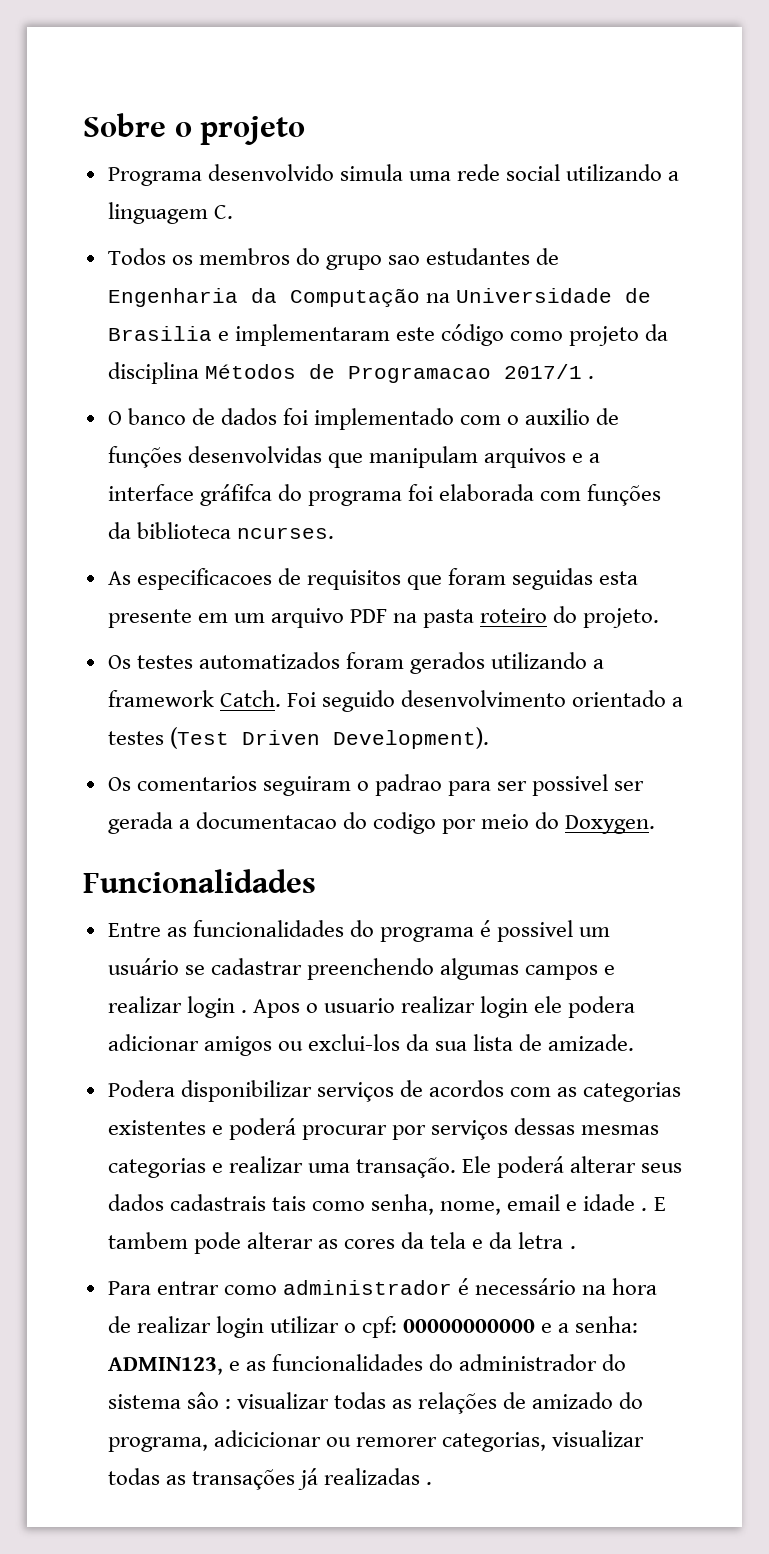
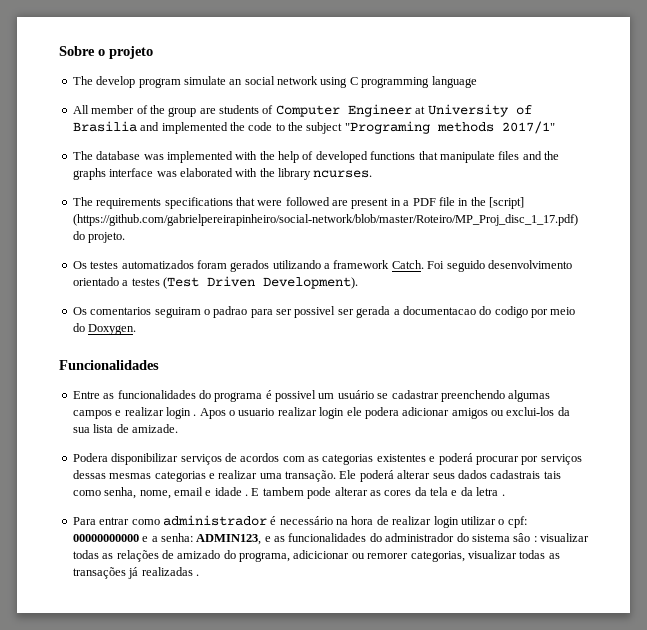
- Programa desenvolvido simula uma rede social utilizando a linguagem C.
- Todos os membros do grupo sao estudantes de Engenharia da Computação na Universidade de Brasilia e implementaram este código como projeto da disciplina Métodos de Programacao 2017/1 .
- O banco de dados foi implementado com o auxilio de funções desenvolvidas que manipulam arquivos e a interface gráfifca do programa foi elaborada com funções da biblioteca ncurses.
- As especificacoes de requisitos que foram seguidas esta presente em um arquivo PDF na pasta roteiro do projeto.
+ The develop program simulate an social network using C programming language
+ All member of the group are students of Computer Engineer at University of Brasilia and implemented the code to the subject "Programing methods 2017/1"
+ The database was implemented with the help of developed functions that manipulate files and the graphs interface was elaborated with the library ncurses.
+ The requirements specifications that were followed are present in a PDF file in the [script] (https://github.com/gabrielpereirapinheiro/social-network/blob/master/Roteiro/MP_Proj_disc_1_17.pdf) do projeto.

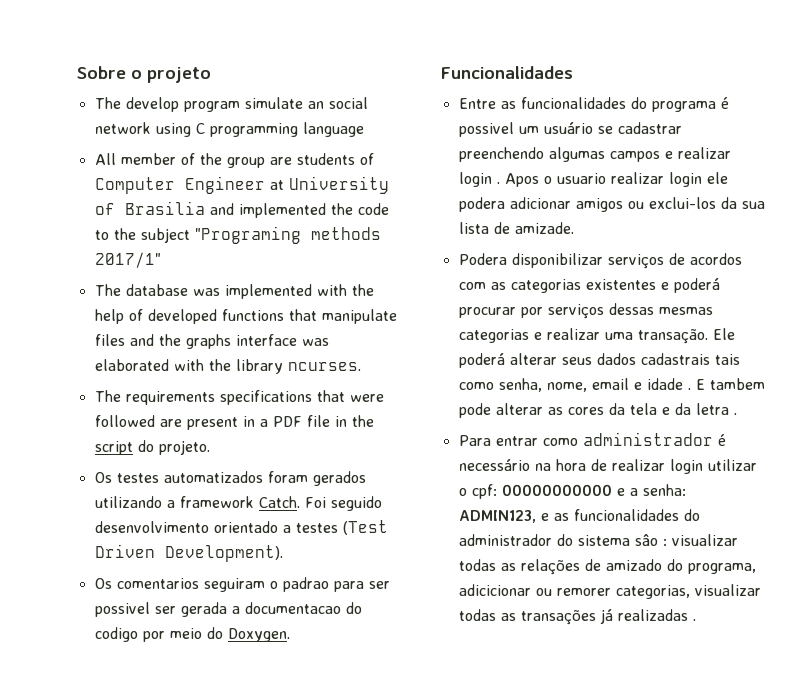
- The requirements specifications that were followed are present in a PDF file in the [script] (https://github.com/gabrielpereirapinheiro/social-network/blob/master/Roteiro/MP_Proj_disc_1_17.pdf) do projeto.
+ The requirements specifications that were followed are present in a PDF file in the script do projeto.

